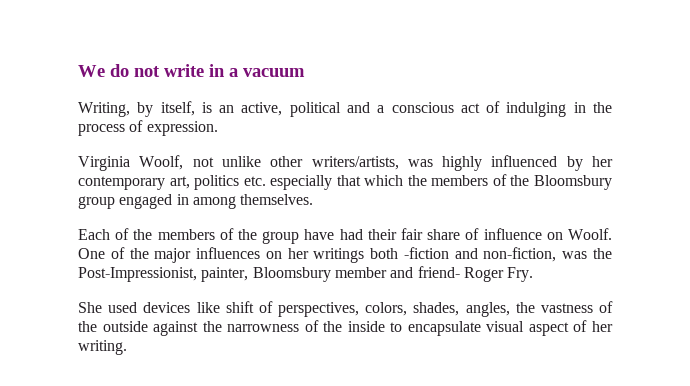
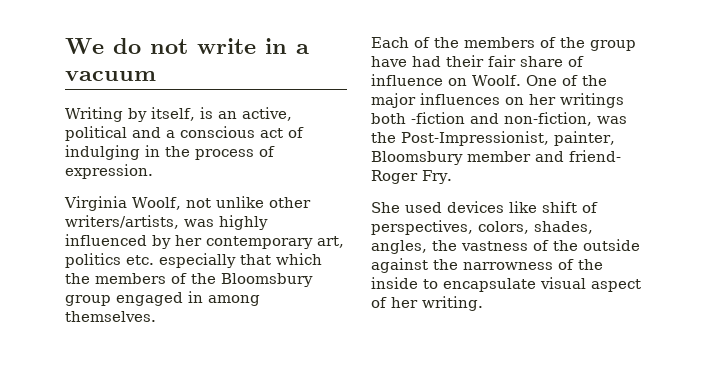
- Writing, by itself, is an active, political and a conscious act of indulging in the process of expression.
+ Writing by itself, is an active, political and a conscious act of indulging in the process of expression.

